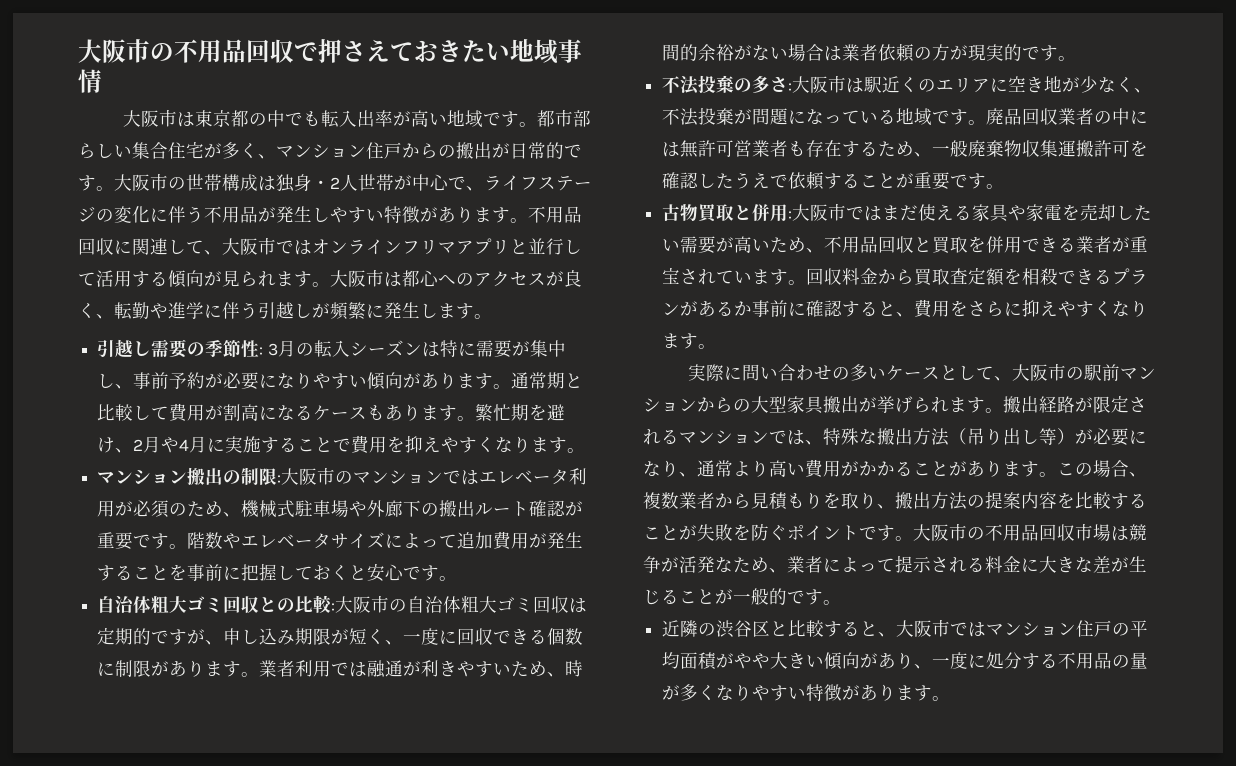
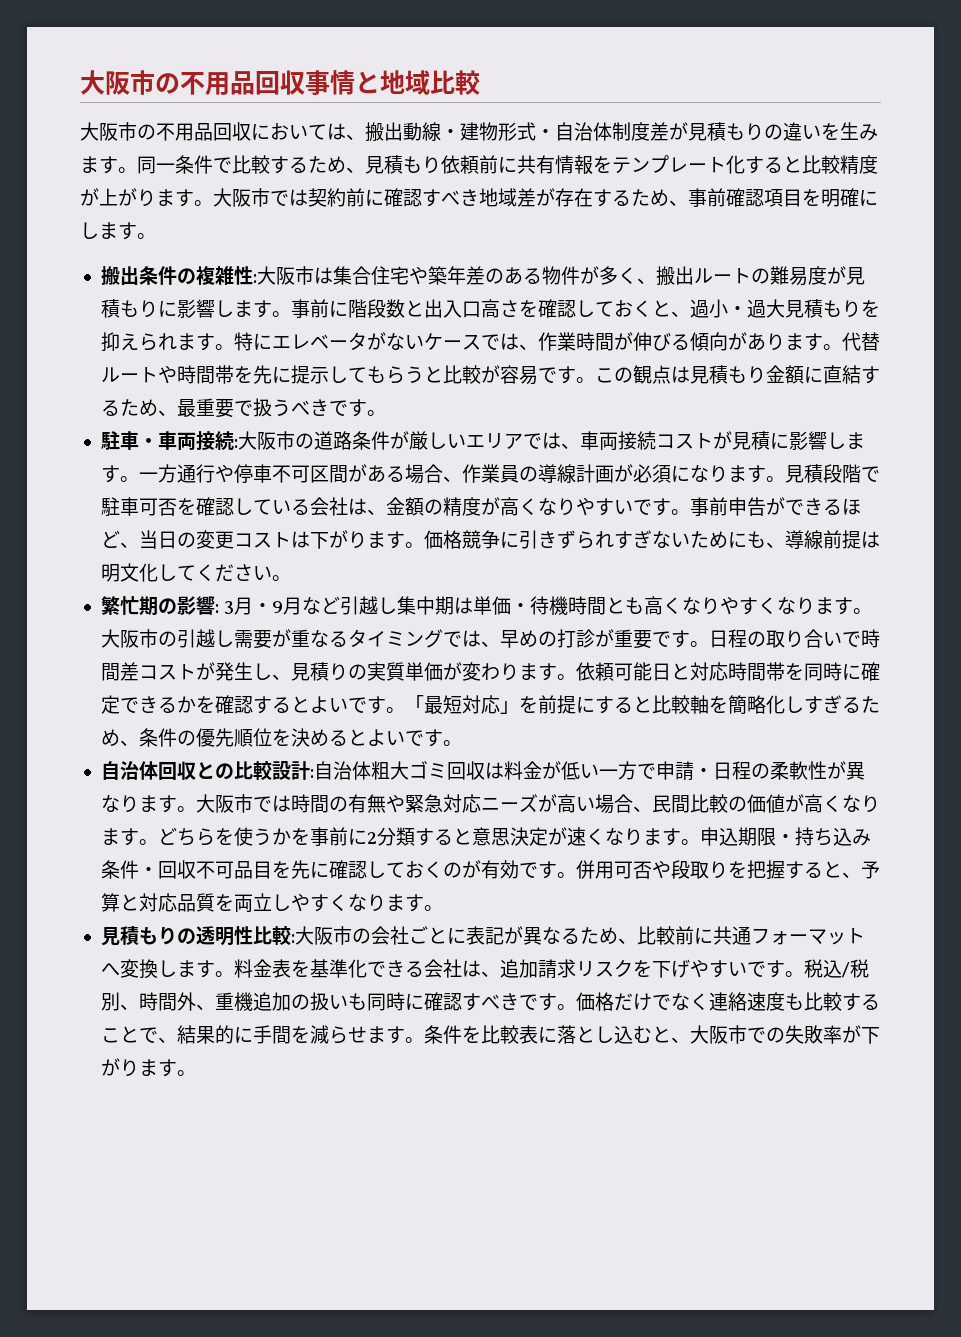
- 大阪市の不用品回収で押さえておきたい地域事情
- 大阪市は東京都の中でも転入出率が高い地域です。都市部らしい集合住宅が多く、マンション住戸からの搬出が日常的です。大阪市の世帯構成は独身・2人世帯が中心で、ライフステージの変化に伴う不用品が発生しやすい特徴があります。不用品回収に関連して、大阪市ではオンラインフリマアプリと並行して活用する傾向が見られます。大阪市は都心へのアクセスが良く、転勤や進学に伴う引越しが頻繁に発生します。
- 引越し需要の季節性: 3月の転入シーズンは特に需要が集中し、事前予約が必要になりやすい傾向があります。通常期と比較して費用が割高になるケースもあります。繁忙期を避け、2月や4月に実施することで費用を抑えやすくなります。
- マンション搬出の制限:大阪市のマンションではエレベータ利用が必須のため、機械式駐車場や外廊下の搬出ルート確認が重要です。階数やエレベータサイズによって追加費用が発生することを事前に把握しておくと安心です。
+ 大阪市の不用品回収事情と地域比較
+ 大阪市の不用品回収においては、搬出動線・建物形式・自治体制度差が見積もりの違いを生みます。同一条件で比較するため、見積もり依頼前に共有情報をテンプレート化すると比較精度が上がります。大阪市では契約前に確認すべき地域差が存在するため、事前確認項目を明確にします。
+ 搬出条件の複雑性:大阪市は集合住宅や築年差のある物件が多く、搬出ルートの難易度が見積もりに影響します。事前に階段数と出入口高さを確認しておくと、過小・過大見積もりを抑えられます。特にエレベータがないケースでは、作業時間が伸びる傾向があります。代替ルートや時間帯を先に提示してもらうと比較が容易です。この観点は見積もり金額に直結するため、最重要で扱うべきです。
+ 駐車・車両接続:大阪市の道路条件が厳しいエリアでは、車両接続コストが見積に影響します。一方通行や停車不可区間がある場合、作業員の導線計画が必須になります。見積段階で駐車可否を確認している会社は、金額の精度が高くなりやすいです。事前申告ができるほど、当日の変更コストは下がります。価格競争に引きずられすぎないためにも、導線前提は明文化してください。
+ 繁忙期の影響: 3月・9月など引越し集中期は単価・待機時間とも高くなりやすくなります。大阪市の引越し需要が重なるタイミングでは、早めの打診が重要です。日程の取り合いで時間差コストが発生し、見積りの実質単価が変わります。依頼可能日と対応時間帯を同時に確定できるかを確認するとよいです。「最短対応」を前提にすると比較軸を簡略化しすぎるため、条件の優先順位を決めるとよいです。
- 自治体粗大ゴミ回収との比較:大阪市の自治体粗大ゴミ回収は定期的ですが、申し込み期限が短く、一度に回収できる個数に制限があります。業者利用では融通が利きやすいため、時間的余裕がない場合は業者依頼の方が現実的です。
- 不法投棄の多さ:大阪市は駅近くのエリアに空き地が少なく、不法投棄が問題になっている地域です。廃品回収業者の中には無許可営業者も存在するため、一般廃棄物収集運搬許可を確認したうえで依頼することが重要です。
- 古物買取と併用:大阪市ではまだ使える家具や家電を売却したい需要が高いため、不用品回収と買取を併用できる業者が重宝されています。回収料金から買取査定額を相殺できるプランがあるか事前に確認すると、費用をさらに抑えやすくなります。
- 実際に問い合わせの多いケースとして、大阪市の駅前マンションからの大型家具搬出が挙げられます。搬出経路が限定されるマンションでは、特殊な搬出方法（吊り出し等）が必要になり、通常より高い費用がかかることがあります。この場合、複数業者から見積もりを取り、搬出方法の提案内容を比較することが失敗を防ぐポイントです。大阪市の不用品回収市場は競争が活発なため、業者によって提示される料金に大きな差が生じることが一般的です。
- 近隣の渋谷区と比較すると、大阪市ではマンション住戸の平均面積がやや大きい傾向があり、一度に処分する不用品の量が多くなりやすい特徴があります。
+ 自治体回収との比較設計:自治体粗大ゴミ回収は料金が低い一方で申請・日程の柔軟性が異なります。大阪市では時間の有無や緊急対応ニーズが高い場合、民間比較の価値が高くなります。どちらを使うかを事前に2分類すると意思決定が速くなります。申込期限・持ち込み条件・回収不可品目を先に確認しておくのが有効です。併用可否や段取りを把握すると、予算と対応品質を両立しやすくなります。
+ 見積もりの透明性比較:大阪市の会社ごとに表記が異なるため、比較前に共通フォーマットへ変換します。料金表を基準化できる会社は、追加請求リスクを下げやすいです。税込/税別、時間外、重機追加の扱いも同時に確認すべきです。価格だけでなく連絡速度も比較することで、結果的に手間を減らせます。条件を比較表に落とし込むと、大阪市での失敗率が下がります。

